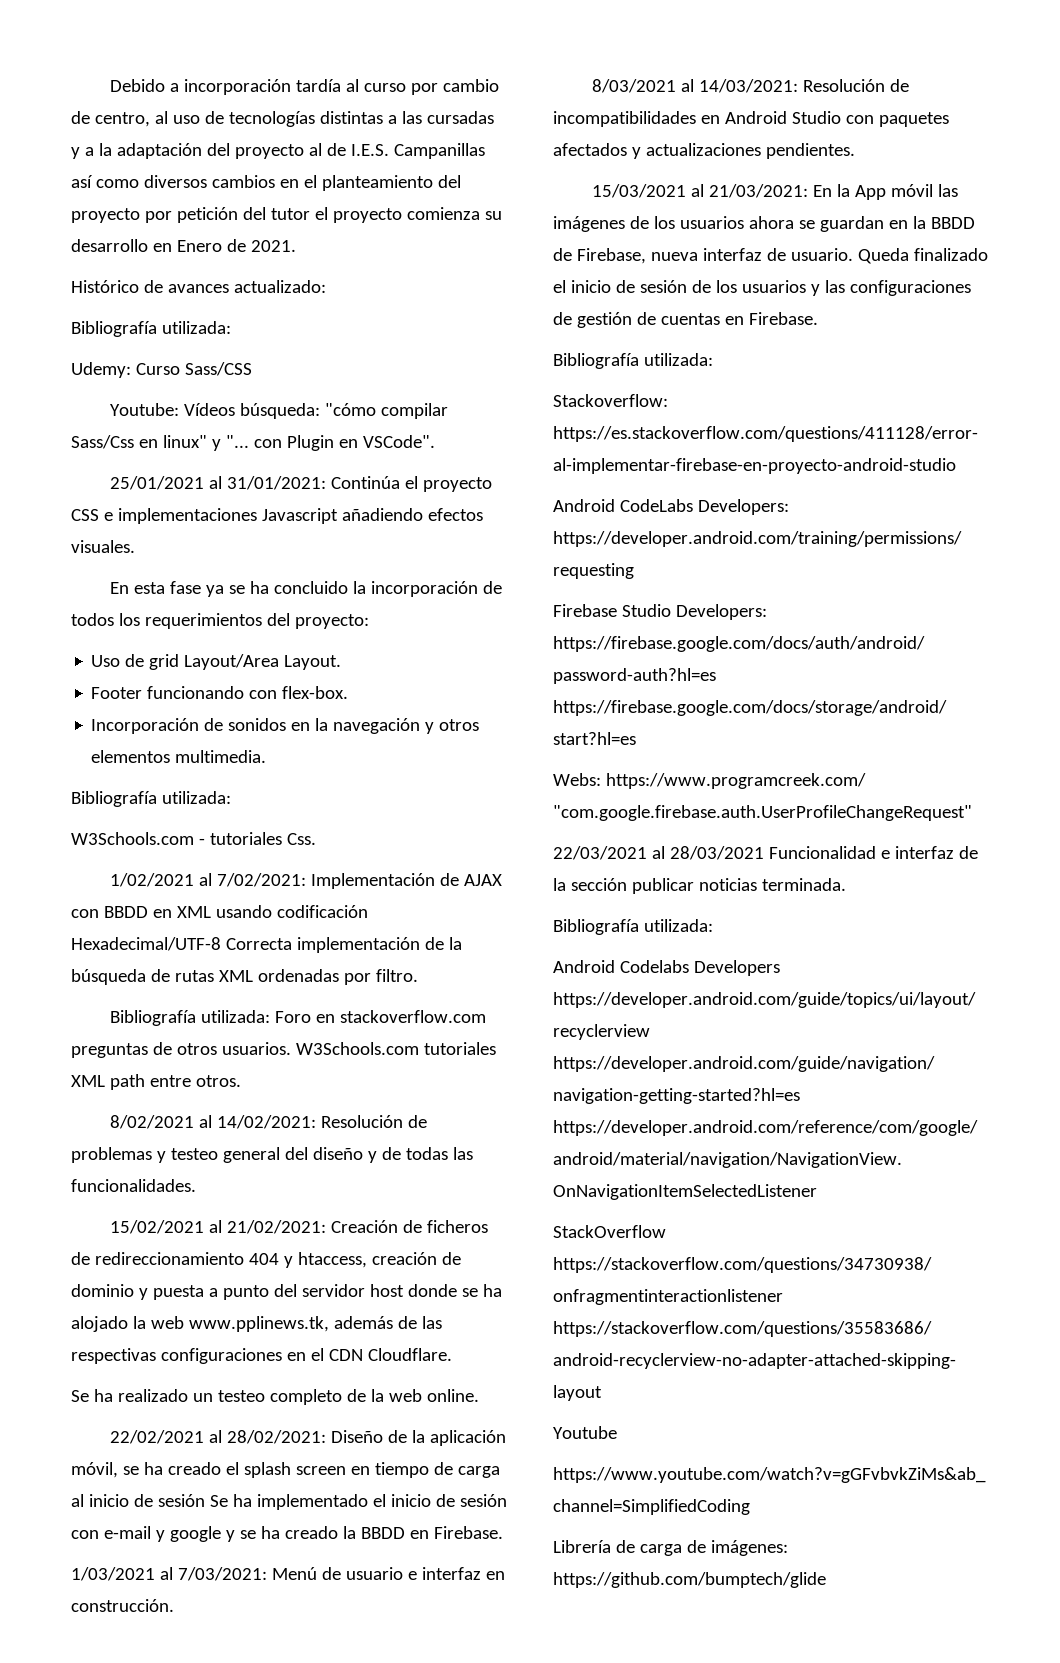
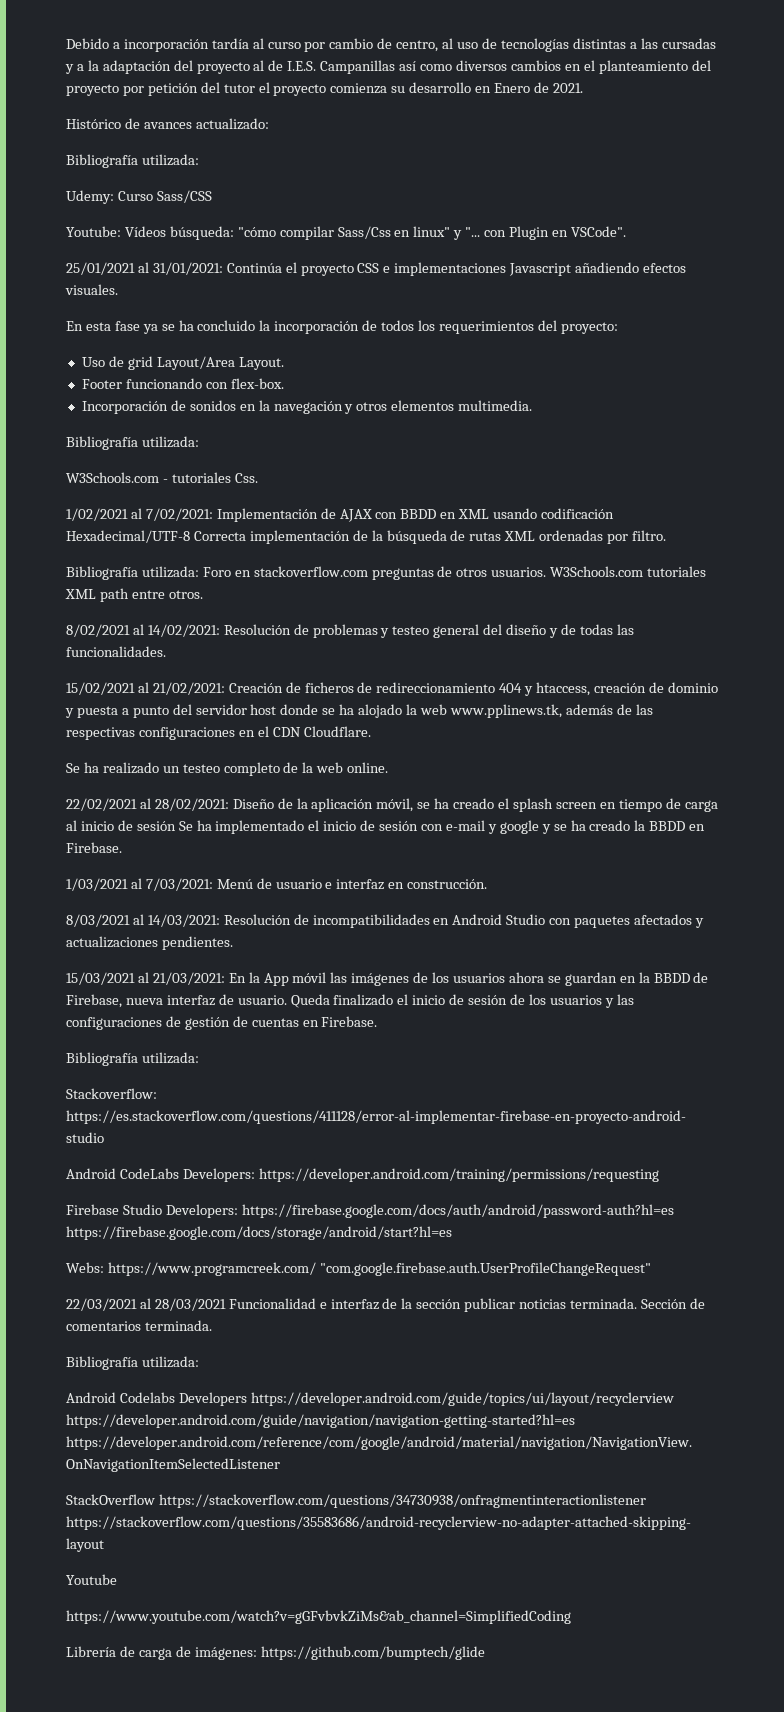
+ Sección de comentarios terminada.

